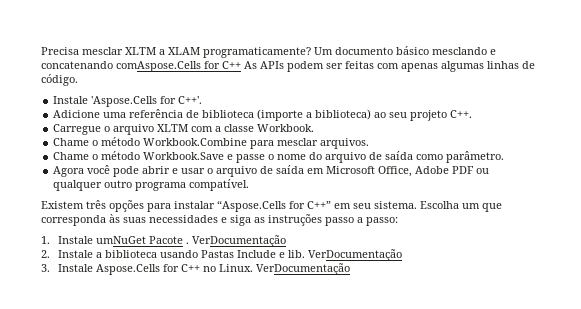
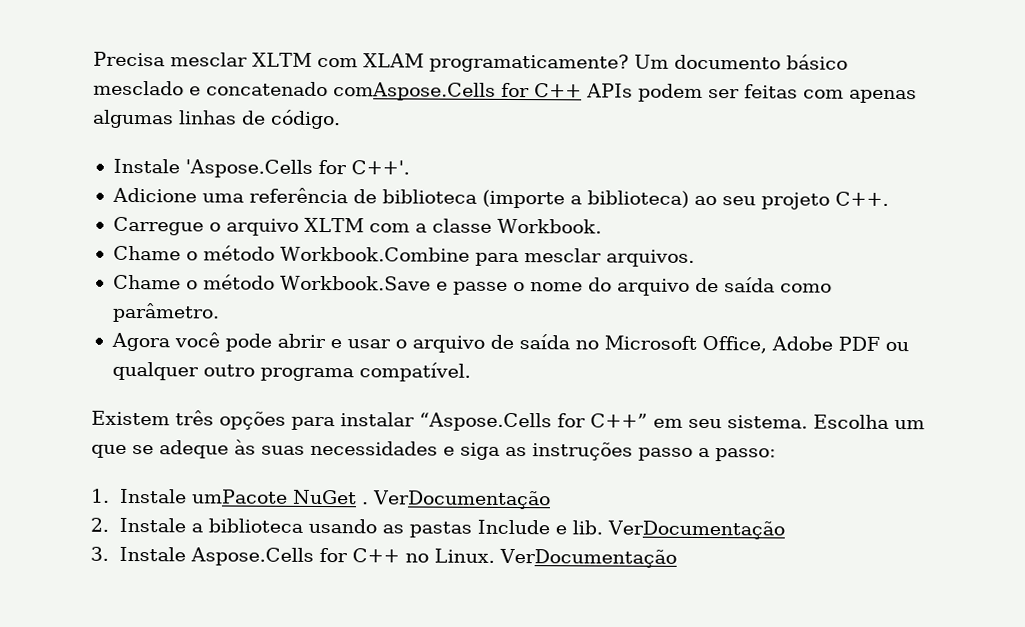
- Precisa mesclar XLTM a XLAM programaticamente?
+ Precisa mesclar XLTM com XLAM programaticamente?
- Um documento básico mesclando e concatenando comAspose.Cells for C++ As APIs podem ser feitas com apenas algumas linhas de código.
+ Um documento básico mesclado e concatenado comAspose.Cells for C++ APIs podem ser feitas com apenas algumas linhas de código.
- Agora você pode abrir e usar o arquivo de saída em Microsoft Office, Adobe PDF ou qualquer outro programa compatível.
+ Agora você pode abrir e usar o arquivo de saída no Microsoft Office, Adobe PDF ou qualquer outro programa compatível.
- Escolha um que corresponda às suas necessidades e siga as instruções passo a passo:
+ Escolha um que se adeque às suas necessidades e siga as instruções passo a passo:
- 1. Instale umNuGet Pacote .
+ 1. Instale umPacote NuGet .
- 2. Instale a biblioteca usando Pastas Include e lib.
+ 2. Instale a biblioteca usando as pastas Include e lib.

